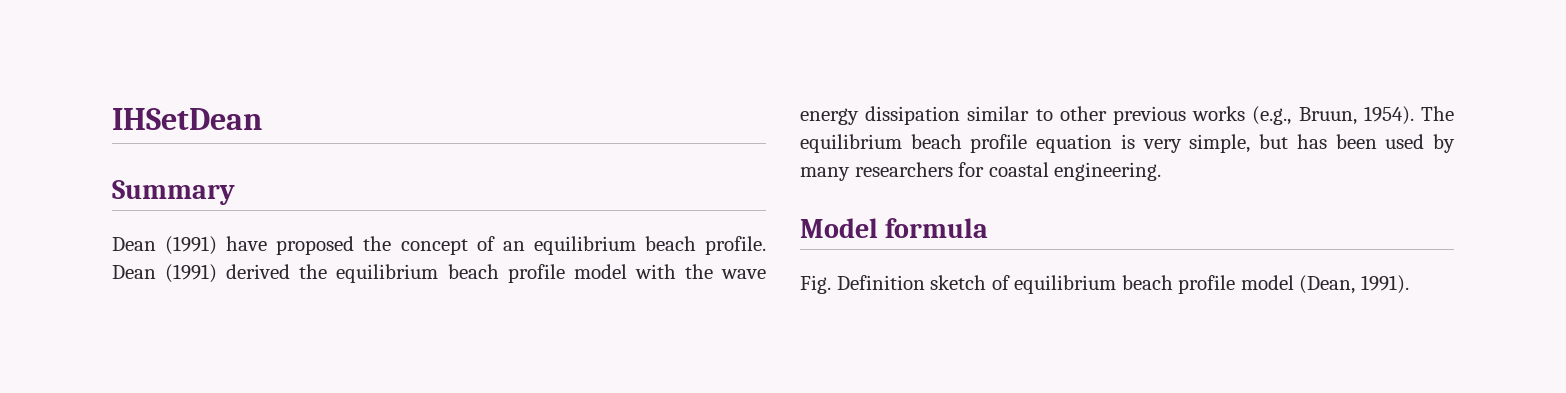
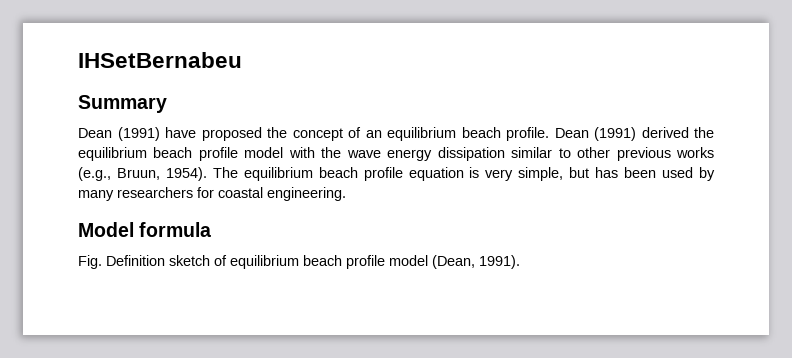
- IHSetDean
+ IHSetBernabeu

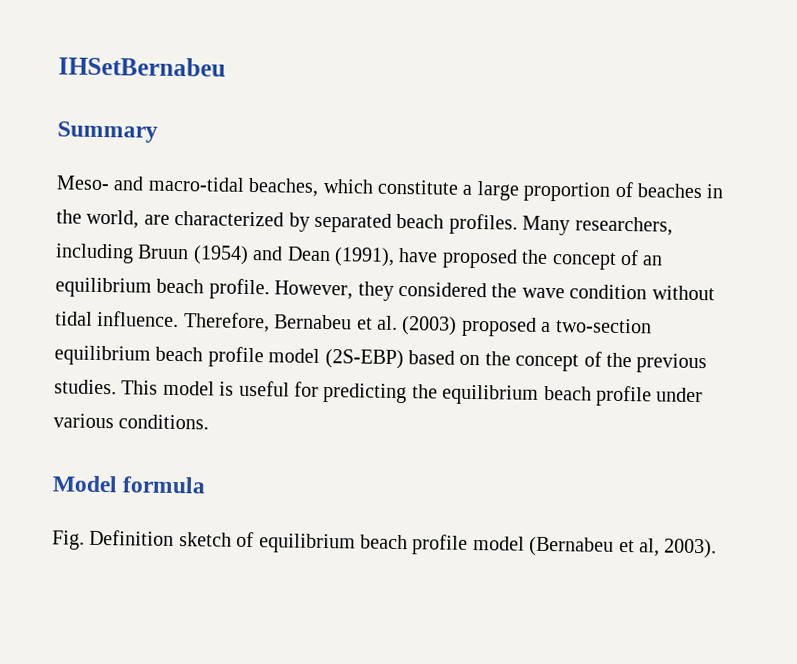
- Dean (1991) have proposed the concept of an equilibrium beach profile.
+ Meso- and macro-tidal beaches, which constitute a large proportion of beaches in the world, are characterized by separated beach profiles. Many researchers, including Bruun (1954) and Dean (1991), have proposed the concept of an equilibrium beach profile.
- Dean (1991) derived the equilibrium beach profile model with the wave energy dissipation similar to other previous works (e.g., Bruun, 1954). The equilibrium beach profile equation is very simple, but has been used by many researchers for coastal engineering.
+ However, they considered the wave condition without tidal influence. Therefore, Bernabeu et al. (2003) proposed a two-section equilibrium beach profile model (2S-EBP) based on the concept of the previous studies. This model is useful for predicting the equilibrium beach profile under various conditions.
- Fig. Definition sketch of equilibrium beach profile model (Dean, 1991).
+ Fig. Definition sketch of equilibrium beach profile model (Bernabeu et al, 2003).

